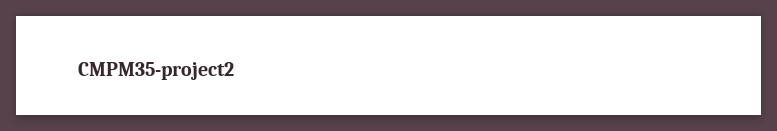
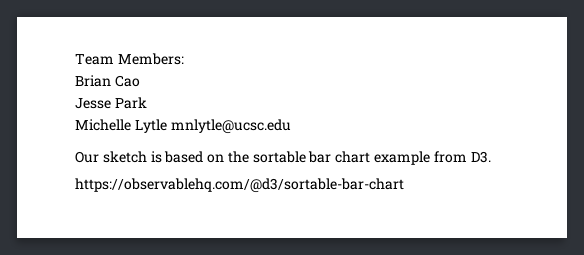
- CMPM35-project2
+ Team Members:
+ Brian Cao
+ Jesse Park
+ Michelle Lytle mnlytle@ucsc.edu
+ Our sketch is based on the sortable bar chart example from D3.
+ https://observablehq.com/@d3/sortable-bar-chart

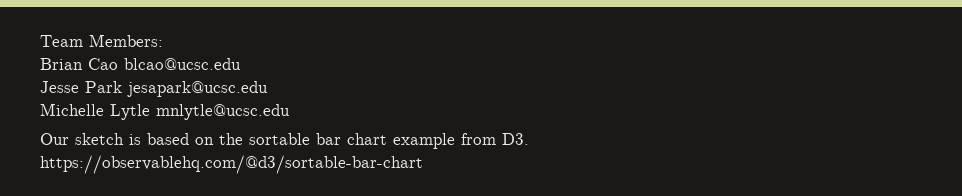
- Brian Cao
+ Brian Cao blcao@ucsc.edu
- Jesse Park
+ Jesse Park jesapark@ucsc.edu

